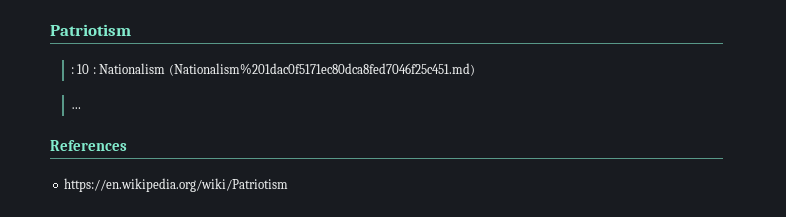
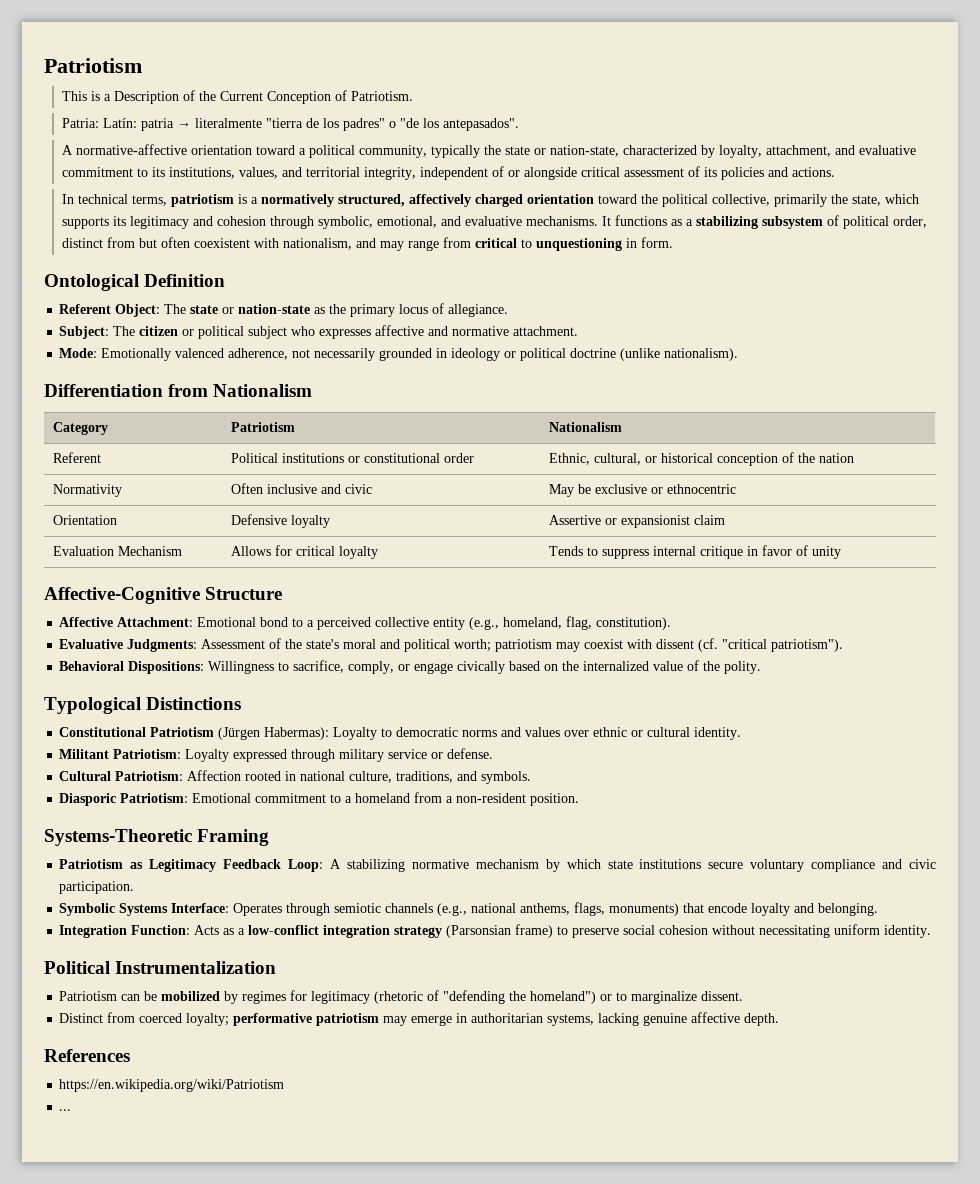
- : 10 : Nationalism (Nationalism%201dac0f5171ec80dca8fed7046f25c451.md)
- …
+ This is a Description of the Current Conception of Patriotism.
+ Patria: Latín: patria → literalmente "tierra de los padres" o "de los antepasados".
+ A normative-affective orientation toward a political community, typically the state or nation-state, characterized by loyalty, attachment, and evaluative commitment to its institutions, values, and territorial integrity, independent of or alongside critical assessment of its policies and actions.
+ In technical terms, patriotism is a normatively structured, affectively charged orientation toward the political collective, primarily the state, which supports its legitimacy and cohesion through symbolic, emotional, and evaluative mechanisms. It functions as a stabilizing subsystem of political order, distinct from but often coexistent with nationalism, and may range from critical to unquestioning in form.
+ Ontological Definition
+ Referent Object: The state or nation-state as the primary locus of allegiance.
+ Subject: The citizen or political subject who expresses affective and normative attachment.
+ Mode: Emotionally valenced adherence, not necessarily grounded in ideology or political doctrine (unlike nationalism).
+ Differentiation from Nationalism
+ Category | Patriotism | Nationalism
+ Referent | Political institutions or constitutional order | Ethnic, cultural, or historical conception of the nation
+ Normativity | Often inclusive and civic | May be exclusive or ethnocentric
+ Orientation | Defensive loyalty | Assertive or expansionist claim
+ Evaluation Mechanism | Allows for critical loyalty | Tends to suppress internal critique in favor of unity
+ Affective-Cognitive Structure
+ Affective Attachment: Emotional bond to a perceived collective entity (e.g., homeland, flag, constitution).
+ Evaluative Judgments: Assessment of the state's moral and political worth; patriotism may coexist with dissent (cf. "critical patriotism").
+ Behavioral Dispositions: Willingness to sacrifice, comply, or engage civically based on the internalized value of the polity.
+ Typological Distinctions
+ Constitutional Patriotism (Jürgen Habermas): Loyalty to democratic norms and values over ethnic or cultural identity.
+ Militant Patriotism: Loyalty expressed through military service or defense.
+ Cultural Patriotism: Affection rooted in national culture, traditions, and symbols.
+ Diasporic Patriotism: Emotional commitment to a homeland from a non-resident position.
+ Systems-Theoretic Framing
+ Patriotism as Legitimacy Feedback Loop: A stabilizing normative mechanism by which state institutions secure voluntary compliance and civic participation.
+ Symbolic Systems Interface: Operates through semiotic channels (e.g., national anthems, flags, monuments) that encode loyalty and belonging.
+ Integration Function: Acts as a low-conflict integration strategy (Parsonsian frame) to preserve social cohesion without necessitating uniform identity.
+ Political Instrumentalization
+ Patriotism can be mobilized by regimes for legitimacy (rhetoric of "defending the homeland") or to marginalize dissent.
+ Distinct from coerced loyalty; performative patriotism may emerge in authoritarian systems, lacking genuine affective depth.
+ ...

